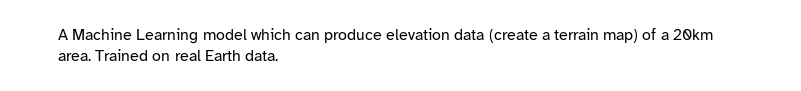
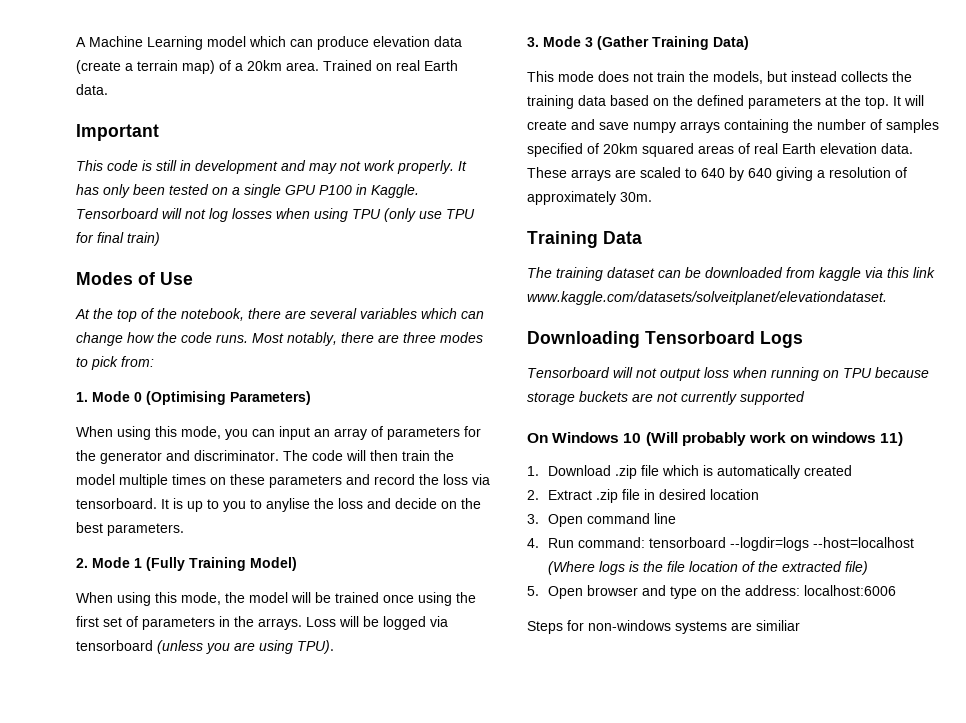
+ Important
+ This code is still in development and may not work properly. It has only been tested on a single GPU P100 in Kaggle. Tensorboard will not log losses when using TPU (only use TPU for final train)
+ Modes of Use
+ At the top of the notebook, there are several variables which can change how the code runs. Most notably, there are three modes to pick from:
+ 1. Mode 0 (Optimising Parameters)
+ When using this mode, you can input an array of parameters for the generator and discriminator. The code will then train the model multiple times on these parameters and record the loss via tensorboard. It is up to you to anylise the loss and decide on the best parameters.
+ 2. Mode 1 (Fully Training Model)
+ When using this mode, the model will be trained once using the first set of parameters in the arrays. Loss will be logged via tensorboard (unless you are using TPU).
+ 3. Mode 3 (Gather Training Data)
+ This mode does not train the models, but instead collects the training data based on the defined parameters at the top. It will create and save numpy arrays containing the number of samples specified of 20km squared areas of real Earth elevation data. These arrays are scaled to 640 by 640 giving a resolution of approximately 30m.
+ Training Data
+ The training dataset can be downloaded from kaggle via this link www.kaggle.com/datasets/solveitplanet/elevationdataset.
+ Downloading Tensorboard Logs
+ Tensorboard will not output loss when running on TPU because storage buckets are not currently supported
+ On Windows 10 (Will probably work on windows 11)
+ 1. Download .zip file which is automatically created
+ 2. Extract .zip file in desired location
+ 3. Open command line
+ 4. Run command: tensorboard --logdir=logs --host=localhost (Where logs is the file location of the extracted file)
+ 5. Open browser and type on the address: localhost:6006
+ Steps for non-windows systems are similiar

